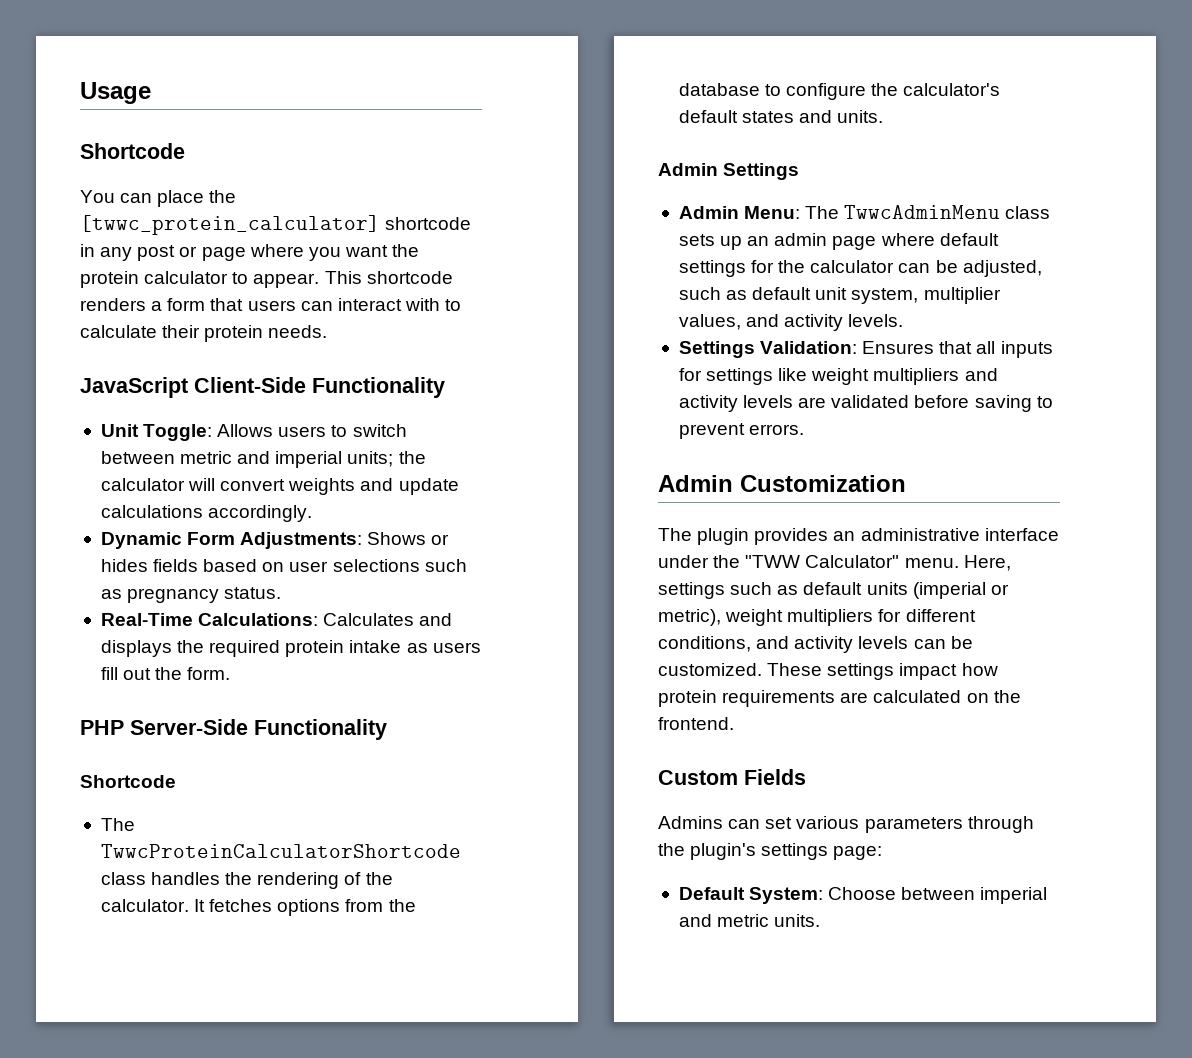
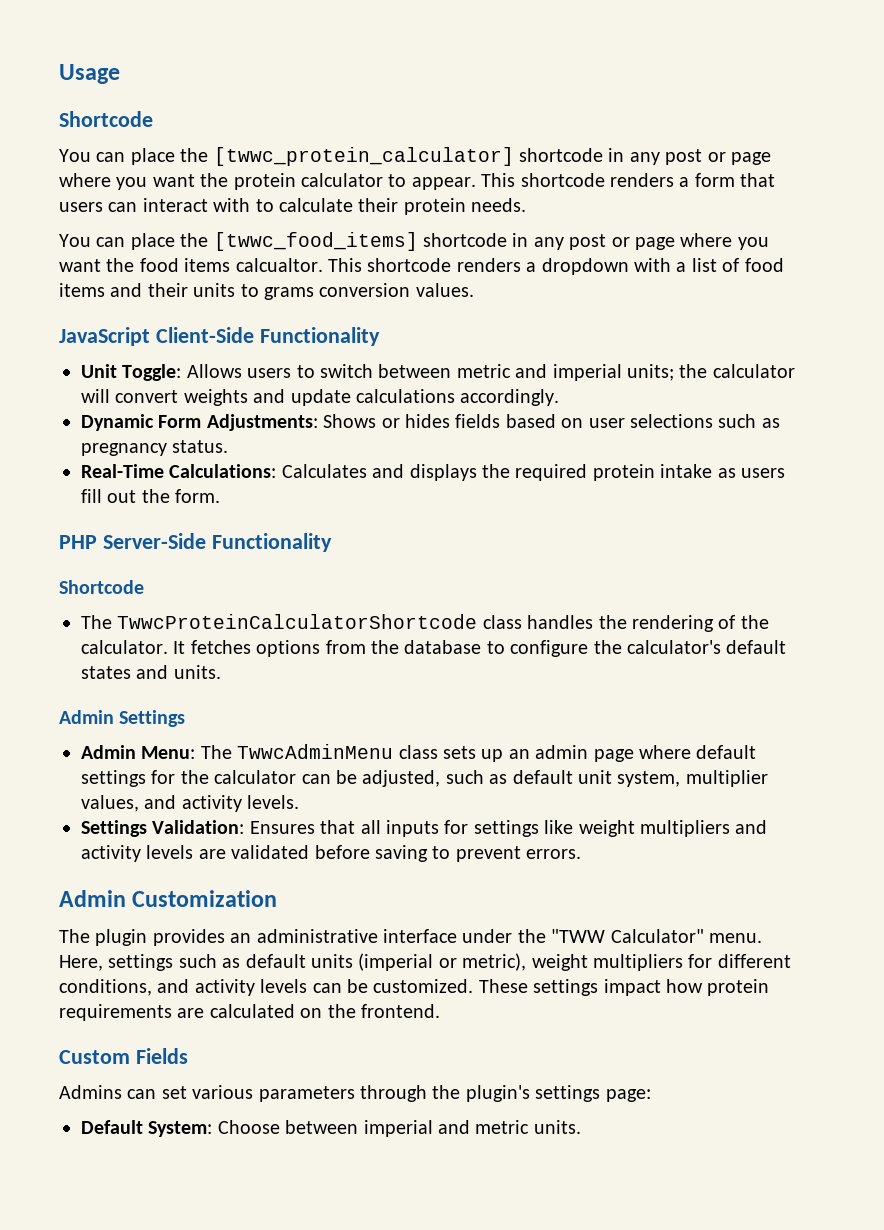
+ You can place the [twwc_food_items] shortcode in any post or page where you want the food items calcualtor. This shortcode renders a dropdown with a list of food items and their units to grams conversion values.

